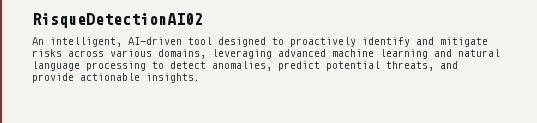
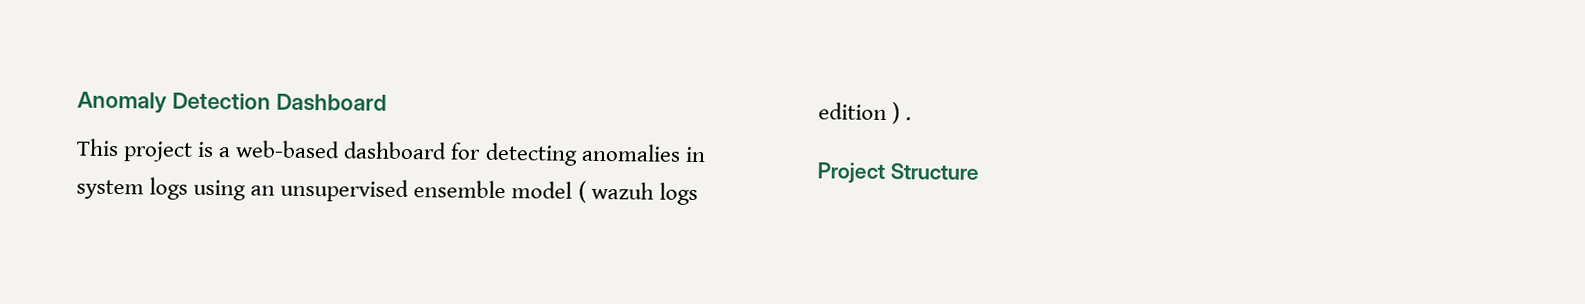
- RisqueDetectionAI02
- An intelligent, AI-driven tool designed to proactively identify and mitigate risks across various domains, leveraging advanced machine learning and natural language processing to detect anomalies, predict potential threats, and provide actionable insights.
+ Anomaly Detection Dashboard
+ This project is a web-based dashboard for detecting anomalies in system logs using an unsupervised ensemble model ( wazuh logs edition ) .
+ Project Structure

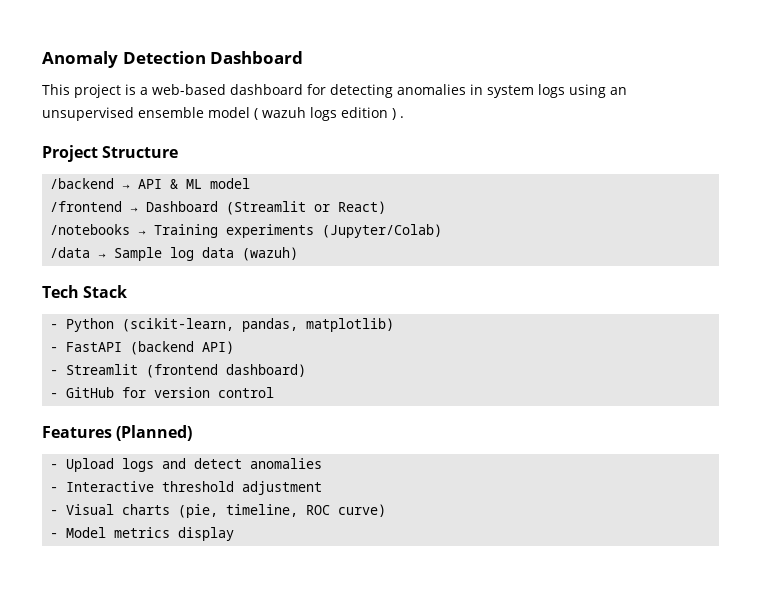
+ /backend → API & ML model
+ /frontend → Dashboard (Streamlit or React)
+ /notebooks → Training experiments (Jupyter/Colab)
+ /data → Sample log data (wazuh)
+ Tech Stack
+ - Python (scikit-learn, pandas, matplotlib)
+ - FastAPI (backend API)
+ - Streamlit (frontend dashboard)
+ - GitHub for version control
+ Features (Planned)
+ - Upload logs and detect anomalies
+ - Interactive threshold adjustment
+ - Visual charts (pie, timeline, ROC curve)
+ - Model metrics display

